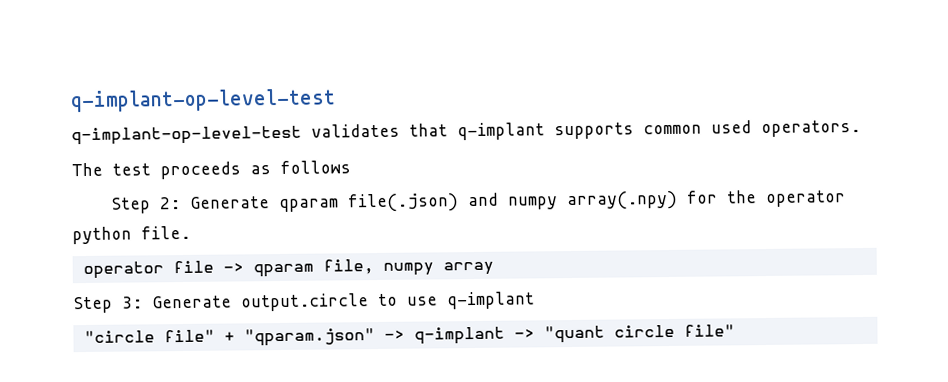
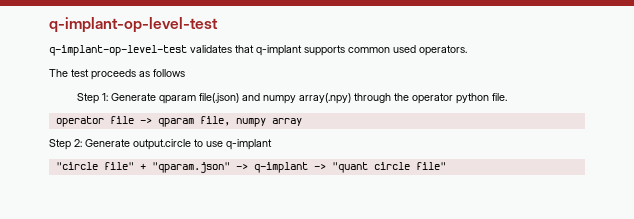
- Step 2: Generate qparam file(.json) and numpy array(.npy) for the operator python file.
+ Step 1: Generate qparam file(.json) and numpy array(.npy) through the operator python file.
- Step 3: Generate output.circle to use q-implant
+ Step 2: Generate output.circle to use q-implant

